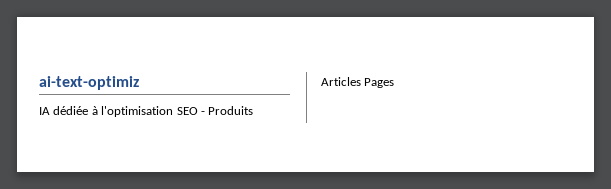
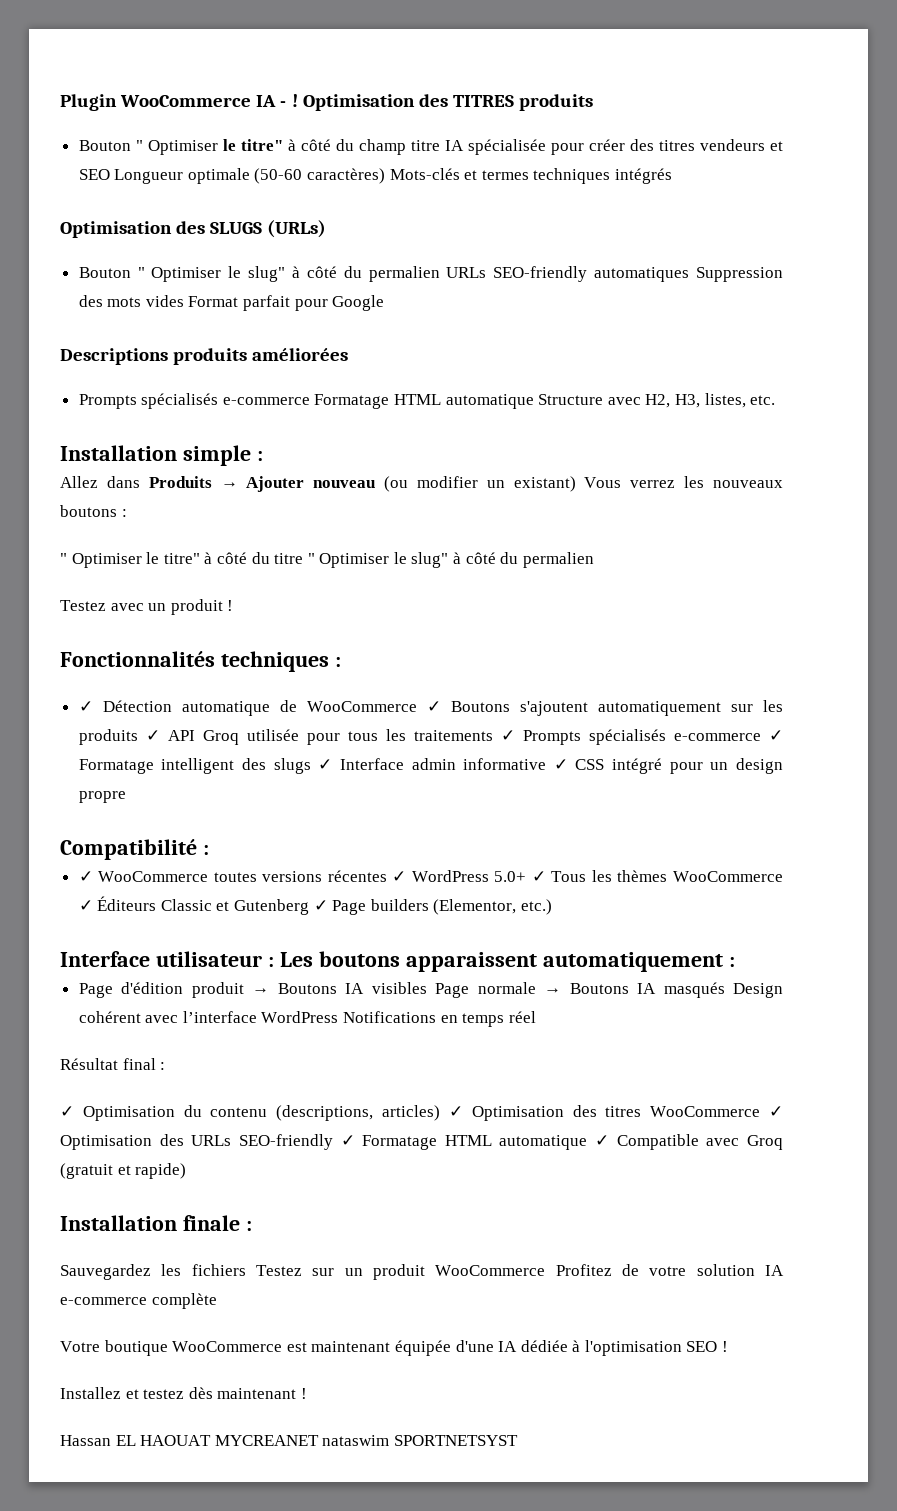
- ai-text-optimiz
- IA dédiée à l'optimisation SEO - Produits Articles Pages
+ Plugin WooCommerce IA - ! Optimisation des TITRES produits
+ Bouton " Optimiser le titre" à côté du champ titre IA spécialisée pour créer des titres vendeurs et SEO Longueur optimale (50-60 caractères) Mots-clés et termes techniques intégrés
+ Optimisation des SLUGS (URLs)
+ Bouton " Optimiser le slug" à côté du permalien URLs SEO-friendly automatiques Suppression des mots vides Format parfait pour Google
+ Descriptions produits améliorées
+ Prompts spécialisés e-commerce Formatage HTML automatique Structure avec H2, H3, listes, etc.
+ Installation simple :
+ Allez dans Produits → Ajouter nouveau (ou modifier un existant) Vous verrez les nouveaux boutons :
+ " Optimiser le titre" à côté du titre " Optimiser le slug" à côté du permalien
+ Testez avec un produit !
+ Fonctionnalités techniques :
+ ✓ Détection automatique de WooCommerce ✓ Boutons s'ajoutent automatiquement sur les produits ✓ API Groq utilisée pour tous les traitements ✓ Prompts spécialisés e-commerce ✓ Formatage intelligent des slugs ✓ Interface admin informative ✓ CSS intégré pour un design propre
+ Compatibilité :
+ ✓ WooCommerce toutes versions récentes ✓ WordPress 5.0+ ✓ Tous les thèmes WooCommerce ✓ Éditeurs Classic et Gutenberg ✓ Page builders (Elementor, etc.)
+ Interface utilisateur : Les boutons apparaissent automatiquement :
+ Page d'édition produit → Boutons IA visibles Page normale → Boutons IA masqués Design cohérent avec l’interface WordPress Notifications en temps réel
+ Résultat final :
+ ✓ Optimisation du contenu (descriptions, articles) ✓ Optimisation des titres WooCommerce ✓ Optimisation des URLs SEO-friendly ✓ Formatage HTML automatique ✓ Compatible avec Groq (gratuit et rapide)
+ Installation finale :
+ Sauvegardez les fichiers Testez sur un produit WooCommerce Profitez de votre solution IA e-commerce complète
+ Votre boutique WooCommerce est maintenant équipée d'une IA dédiée à l'optimisation SEO !
+ Installez et testez dès maintenant !
+ Hassan EL HAOUAT MYCREANET nataswim SPORTNETSYST

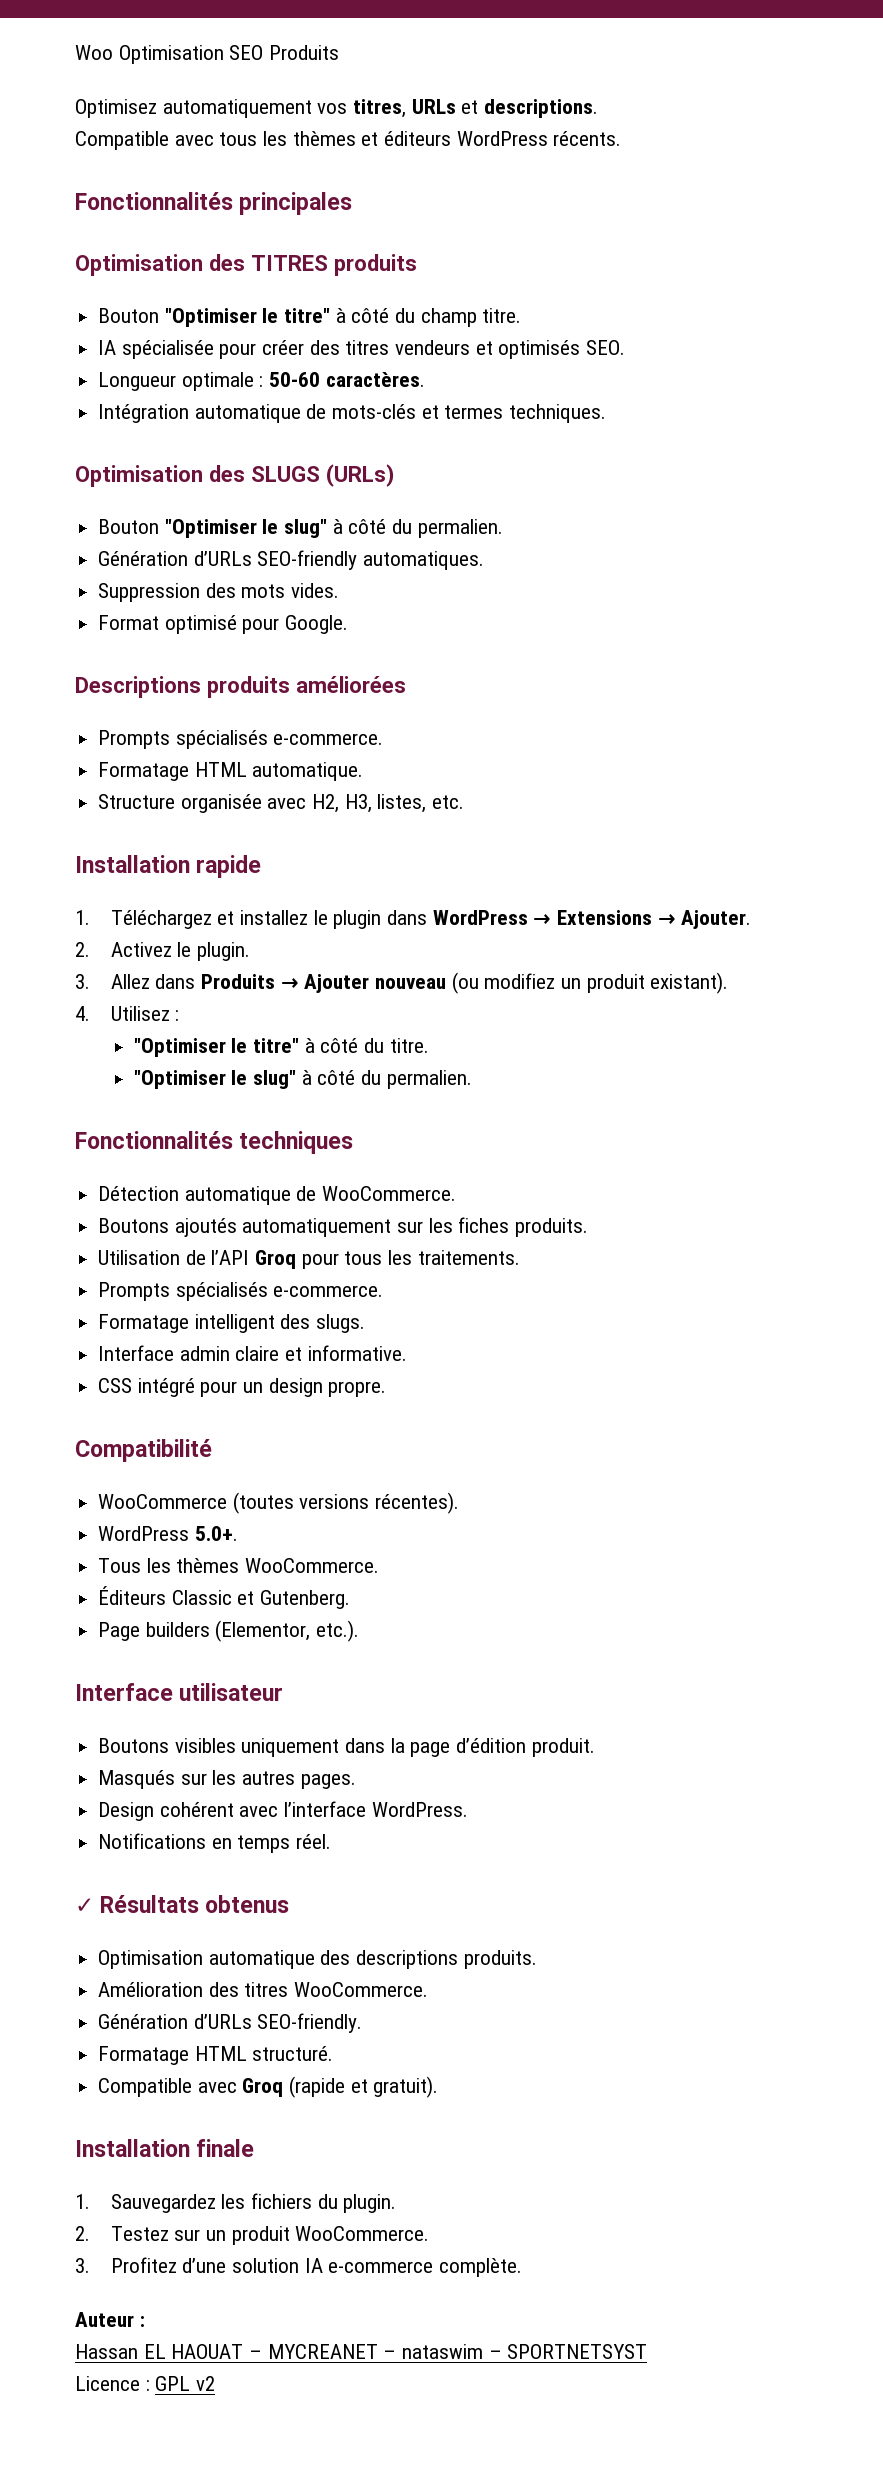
- Plugin WooCommerce IA - ! Optimisation des TITRES produits
+ Woo Optimisation SEO Produits
+ Optimisez automatiquement vos titres, URLs et descriptions.
+ Compatible avec tous les thèmes et éditeurs WordPress récents.
+ Fonctionnalités principales
+ Optimisation des TITRES produits
- Bouton " Optimiser le titre" à côté du champ titre IA spécialisée pour créer des titres vendeurs et SEO Longueur optimale (50-60 caractères) Mots-clés et termes techniques intégrés
+ Bouton "Optimiser le titre" à côté du champ titre.
+ IA spécialisée pour créer des titres vendeurs et optimisés SEO.
+ Longueur optimale : 50-60 caractères.
+ Intégration automatique de mots-clés et termes techniques.
- Bouton " Optimiser le slug" à côté du permalien URLs SEO-friendly automatiques Suppression des mots vides Format parfait pour Google
+ Bouton "Optimiser le slug" à côté du permalien.
+ Génération d’URLs SEO-friendly automatiques.
+ Suppression des mots vides.
+ Format optimisé pour Google.
  Descriptions produits améliorées
- Prompts spécialisés e-commerce Formatage HTML automatique Structure avec H2, H3, listes, etc.
+ Prompts spécialisés e-commerce.
+ Formatage HTML automatique.
+ Structure organisée avec H2, H3, listes, etc.
- Installation simple :
- Allez dans Produits → Ajouter nouveau (ou modifier un existant) Vous verrez les nouveaux boutons :
- " Optimiser le titre" à côté du titre " Optimiser le slug" à côté du permalien
- Testez avec un produit !
+ Installation rapide
+ 1. Téléchargez et installez le plugin dans WordPress → Extensions → Ajouter.
+ 2. Activez le plugin.
+ 3. Allez dans Produits → Ajouter nouveau (ou modifiez un produit existant).
+ 4. Utilisez :
+ "Optimiser le titre" à côté du titre.
+ "Optimiser le slug" à côté du permalien.
- Fonctionnalités techniques :
- ✓ Détection automatique de WooCommerce ✓ Boutons s'ajoutent automatiquement sur les produits ✓ API Groq utilisée pour tous les traitements ✓ Prompts spécialisés e-commerce ✓ Formatage intelligent des slugs ✓ Interface admin informative ✓ CSS intégré pour un design propre
+ Fonctionnalités techniques
+ Détection automatique de WooCommerce.
+ Boutons ajoutés automatiquement sur les fiches produits.
+ Utilisation de l’API Groq pour tous les traitements.
+ Prompts spécialisés e-commerce.
+ Formatage intelligent des slugs.
+ Interface admin claire et informative.
+ CSS intégré pour un design propre.
- Compatibilité :
- ✓ WooCommerce toutes versions récentes ✓ WordPress 5.0+ ✓ Tous les thèmes WooCommerce ✓ Éditeurs Classic et Gutenberg ✓ Page builders (Elementor, etc.)
+ Compatibilité
+ WooCommerce (toutes versions récentes).
+ WordPress 5.0+.
+ Tous les thèmes WooCommerce.
+ Éditeurs Classic et Gutenberg.
+ Page builders (Elementor, etc.).
- Interface utilisateur : Les boutons apparaissent automatiquement :
- Page d'édition produit → Boutons IA visibles Page normale → Boutons IA masqués Design cohérent avec l’interface WordPress Notifications en temps réel
- Résultat final :
- ✓ Optimisation du contenu (descriptions, articles) ✓ Optimisation des titres WooCommerce ✓ Optimisation des URLs SEO-friendly ✓ Formatage HTML automatique ✓ Compatible avec Groq (gratuit et rapide)
+ Interface utilisateur
+ Boutons visibles uniquement dans la page d’édition produit.
+ Masqués sur les autres pages.
+ Design cohérent avec l’interface WordPress.
+ Notifications en temps réel.
+ ✓ Résultats obtenus
+ Optimisation automatique des descriptions produits.
+ Amélioration des titres WooCommerce.
+ Génération d’URLs SEO-friendly.
+ Formatage HTML structuré.
+ Compatible avec Groq (rapide et gratuit).
- Installation finale :
- Sauvegardez les fichiers Testez sur un produit WooCommerce Profitez de votre solution IA e-commerce complète
- Votre boutique WooCommerce est maintenant équipée d'une IA dédiée à l'optimisation SEO !
- Installez et testez dès maintenant !
- Hassan EL HAOUAT MYCREANET nataswim SPORTNETSYST
+ Installation finale
+ 1. Sauvegardez les fichiers du plugin.
+ 2. Testez sur un produit WooCommerce.
+ 3. Profitez d’une solution IA e-commerce complète.
+ Auteur :
+ Hassan EL HAOUAT – MYCREANET – nataswim – SPORTNETSYST
+ Licence : GPL v2

